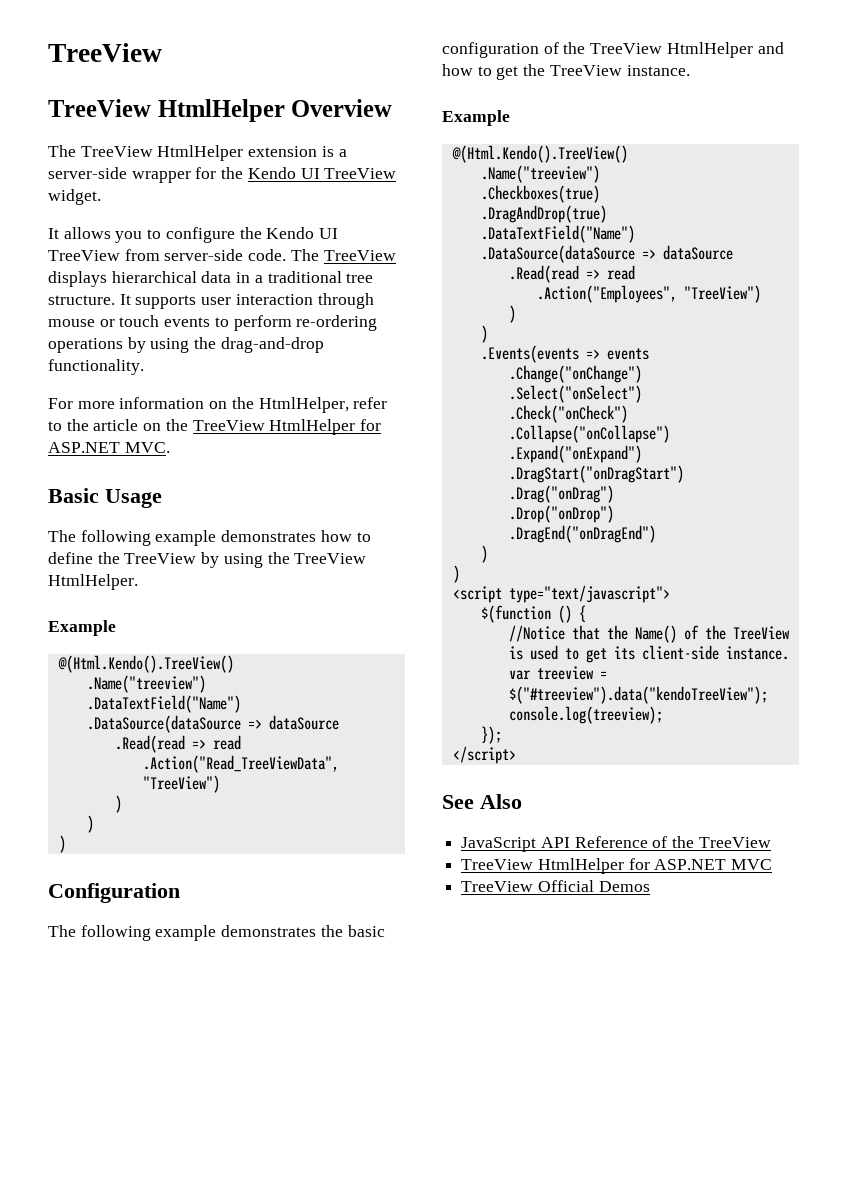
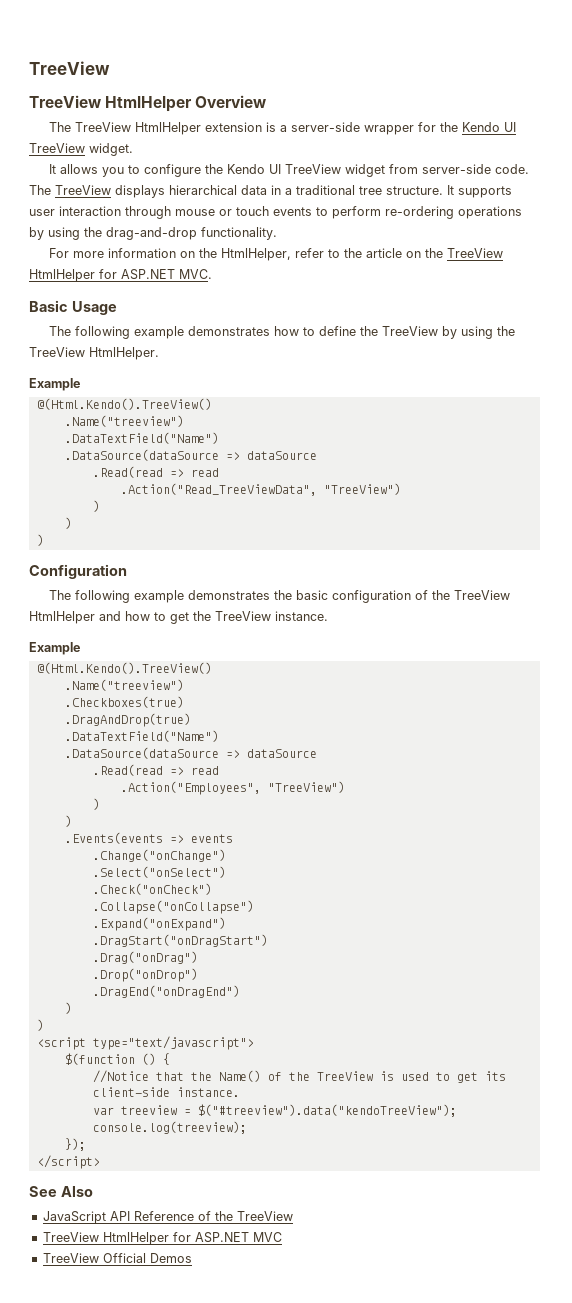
- It allows you to configure the Kendo UI TreeView from server-side code.
+ It allows you to configure the Kendo UI TreeView widget from server-side code.

